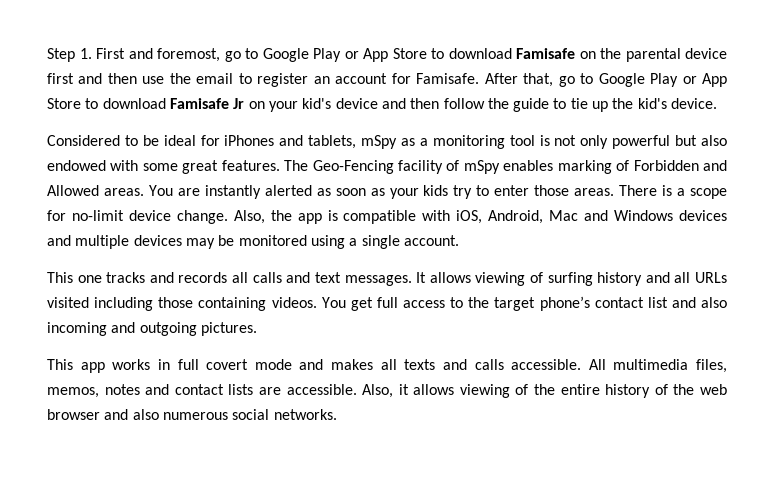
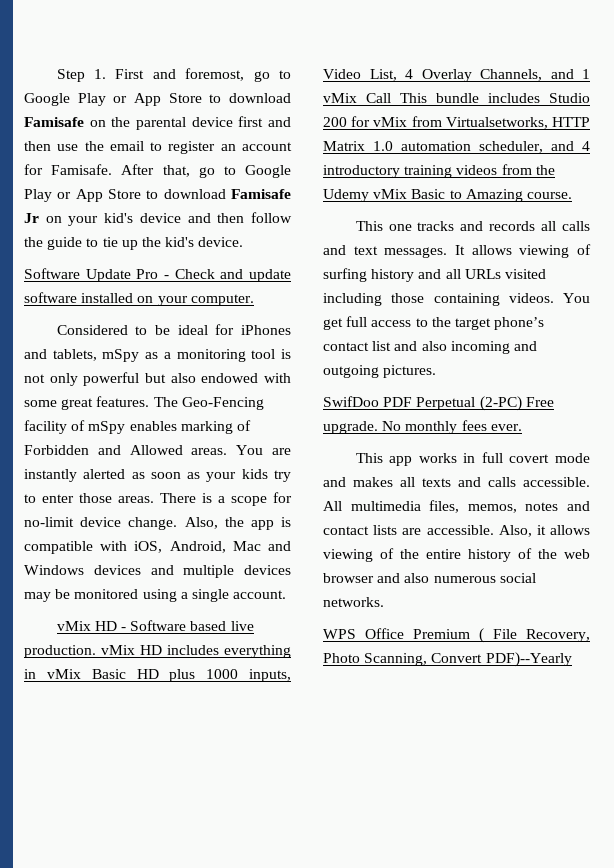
+ Software Update Pro - Check and update software installed on your computer.
+ vMix HD - Software based live production. vMix HD includes everything in vMix Basic HD plus 1000 inputs, Video List, 4 Overlay Channels, and 1 vMix Call This bundle includes Studio 200 for vMix from Virtualsetworks, HTTP Matrix 1.0 automation scheduler, and 4 introductory training videos from the Udemy vMix Basic to Amazing course.
+ SwifDoo PDF Perpetual (2-PC) Free upgrade. No monthly fees ever.
+ WPS Office Premium ( File Recovery, Photo Scanning, Convert PDF)--Yearly

